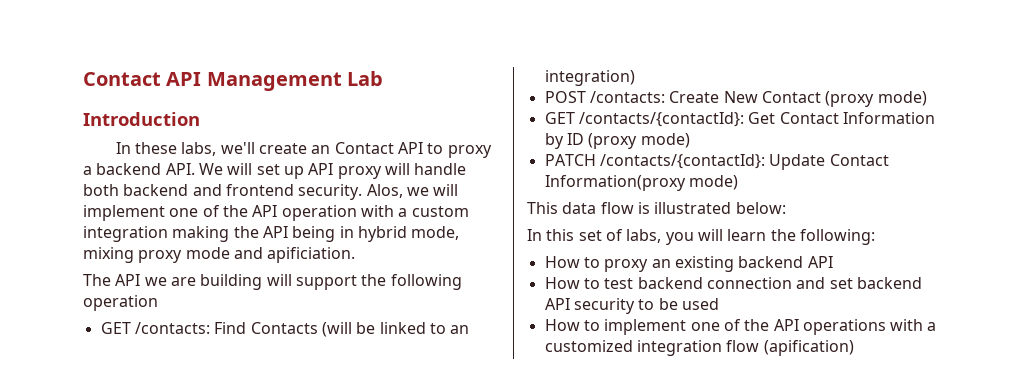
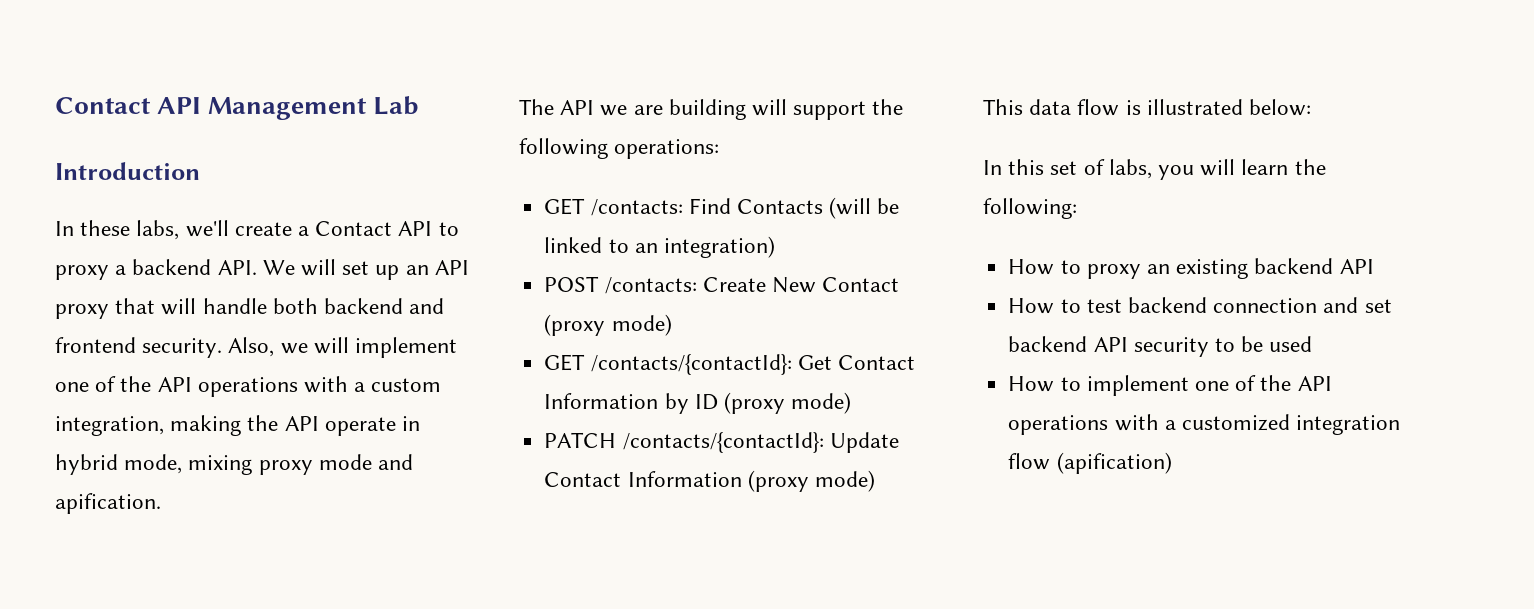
- In these labs, we'll create an Contact API to proxy a backend API. We will set up API proxy will handle both backend and frontend security.
+ In these labs, we'll create a Contact API to proxy a backend API. We will set up an API proxy that will handle both backend and frontend security.
- Alos, we will implement one of the API operation with a custom integration making the API being in hybrid mode, mixing proxy mode and apificiation.
+ Also, we will implement one of the API operations with a custom integration, making the API operate in hybrid mode, mixing proxy mode and apification.
- The API we are building will support the following operation
+ The API we are building will support the following operations:
- PATCH /contacts/{contactId}: Update Contact Information(proxy mode)
+ PATCH /contacts/{contactId}: Update Contact Information (proxy mode)

